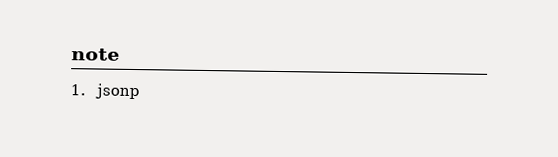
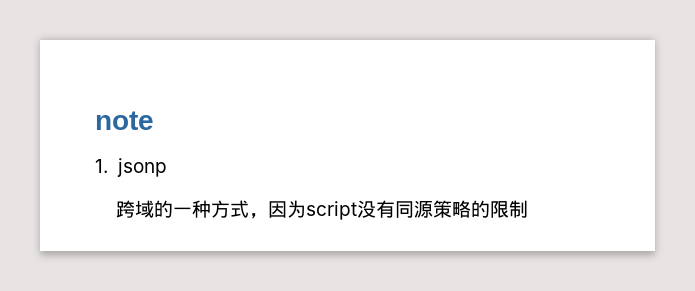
+ 跨域的一种方式，因为script没有同源策略的限制

